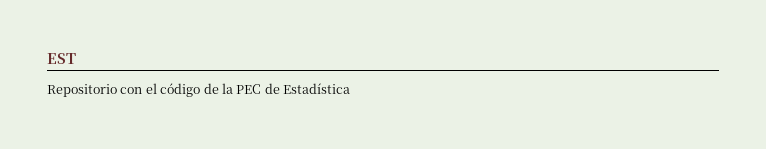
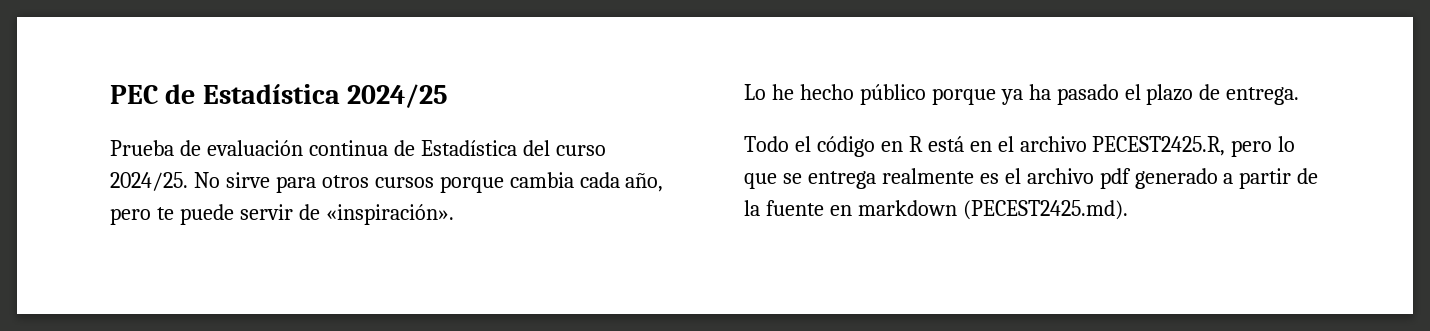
- EST
- Repositorio con el código de la PEC de Estadística
+ PEC de Estadística 2024/25
+ Prueba de evaluación continua de Estadística del curso 2024/25. No sirve para otros cursos porque cambia cada año, pero te puede servir de «inspiración».
+ Lo he hecho público porque ya ha pasado el plazo de entrega.
+ Todo el código en R está en el archivo PECEST2425.R, pero lo que se entrega realmente es el archivo pdf generado a partir de la fuente en markdown (PECEST2425.md).

